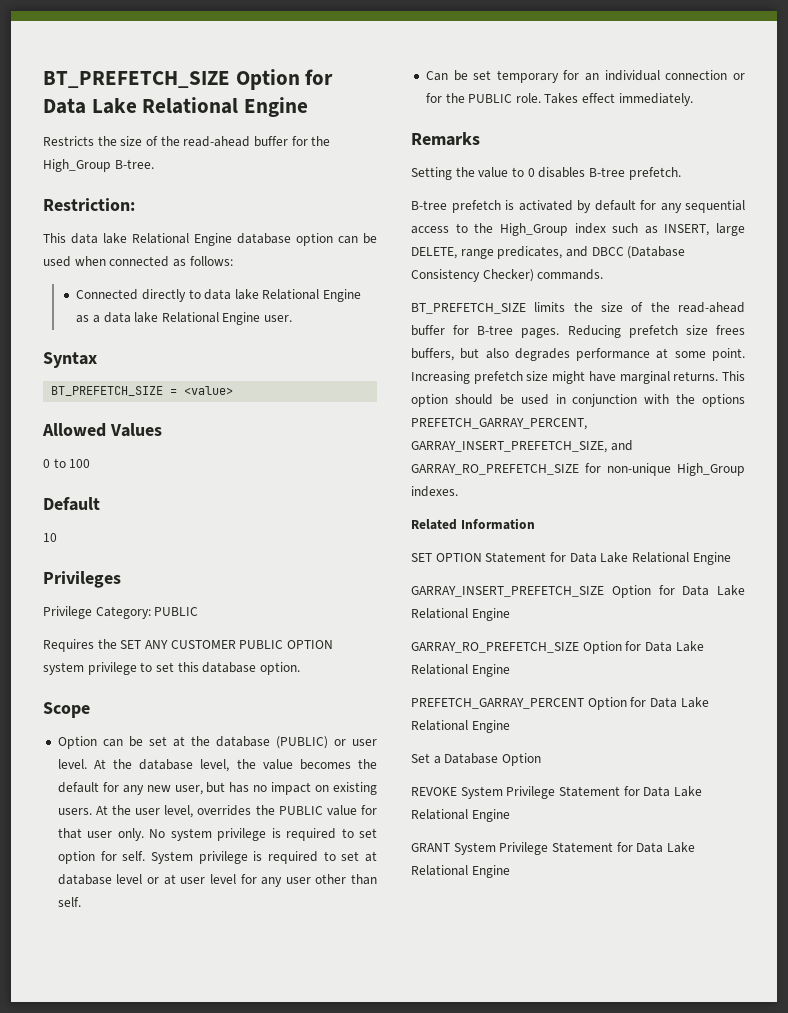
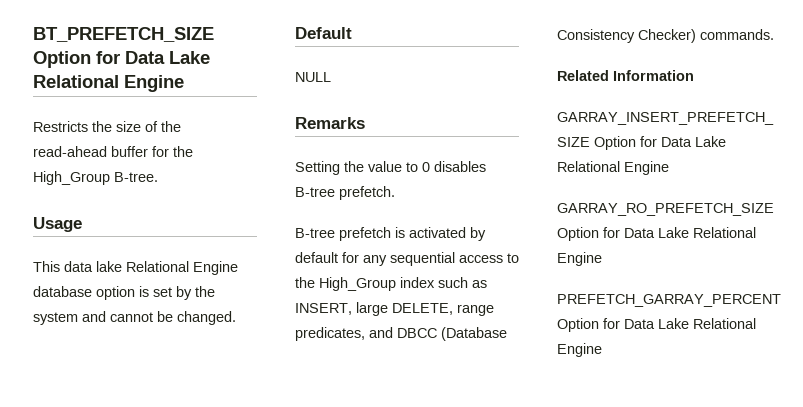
- Restriction:
+ Usage
- This data lake Relational Engine database option can be used when connected as follows:
- Connected directly to data lake Relational Engine as a data lake Relational Engine user.
- Syntax
- BT_PREFETCH_SIZE = <value>
- Allowed Values
- 0 to 100
+ This data lake Relational Engine database option is set by the system and cannot be changed.
  Default
- 10
- Privileges
- Privilege Category: PUBLIC
- Requires the SET ANY CUSTOMER PUBLIC OPTION system privilege to set this database option.
- Scope
- Option can be set at the database (PUBLIC) or user level. At the database level, the value becomes the default for any new user, but has no impact on existing users. At the user level, overrides the PUBLIC value for that user only. No system privilege is required to set option for self. System privilege is required to set at database level or at user level for any user other than self.
- Can be set temporary for an individual connection or for the PUBLIC role. Takes effect immediately.
+ NULL
- BT_PREFETCH_SIZE limits the size of the read-ahead buffer for B-tree pages. Reducing prefetch size frees buffers, but also degrades performance at some point. Increasing prefetch size might have marginal returns. This option should be used in conjunction with the options PREFETCH_GARRAY_PERCENT, GARRAY_INSERT_PREFETCH_SIZE, and GARRAY_RO_PREFETCH_SIZE for non-unique High_Group indexes.
  Related Information
- SET OPTION Statement for Data Lake Relational Engine
- Set a Database Option
- REVOKE System Privilege Statement for Data Lake Relational Engine
- GRANT System Privilege Statement for Data Lake Relational Engine

